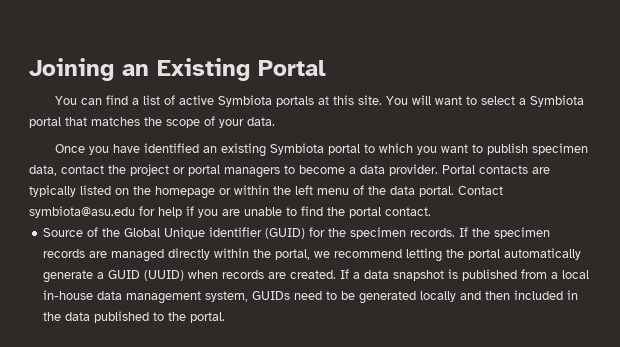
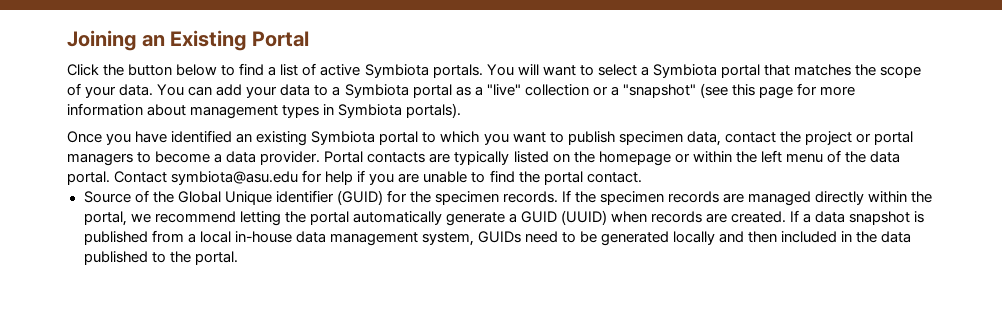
- You can find a list of active Symbiota portals at this site.
+ Click the button below to find a list of active Symbiota portals.
+ You can add your data to a Symbiota portal as a "live" collection or a "snapshot" (see this page for more information about management types in Symbiota portals).

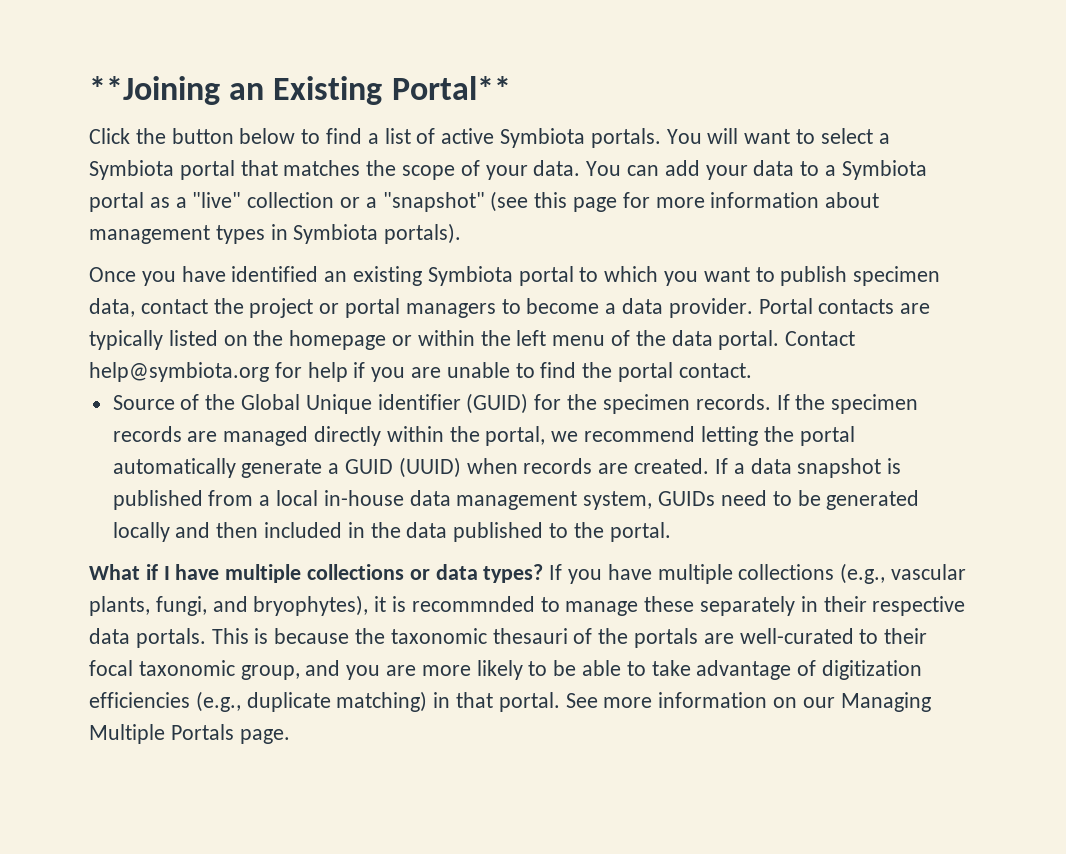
- Joining an Existing Portal
+ **Joining an Existing Portal**
- Contact symbiota@asu.edu for help if you are unable to find the portal contact.
+ Contact help@symbiota.org for help if you are unable to find the portal contact.
+ What if I have multiple collections or data types? If you have multiple collections (e.g., vascular plants, fungi, and bryophytes), it is recommnded to manage these separately in their respective data portals. This is because the taxonomic thesauri of the portals are well-curated to their focal taxonomic group, and you are more likely to be able to take advantage of digitization efficiencies (e.g., duplicate matching) in that portal. See more information on our Managing Multiple Portals page.

